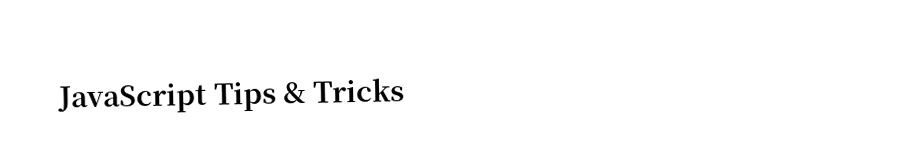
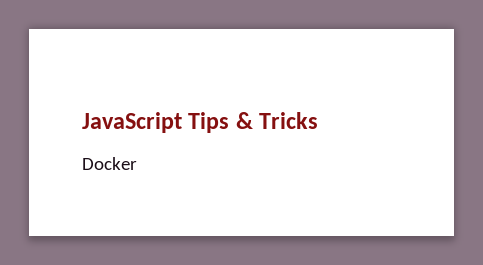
+ Docker

